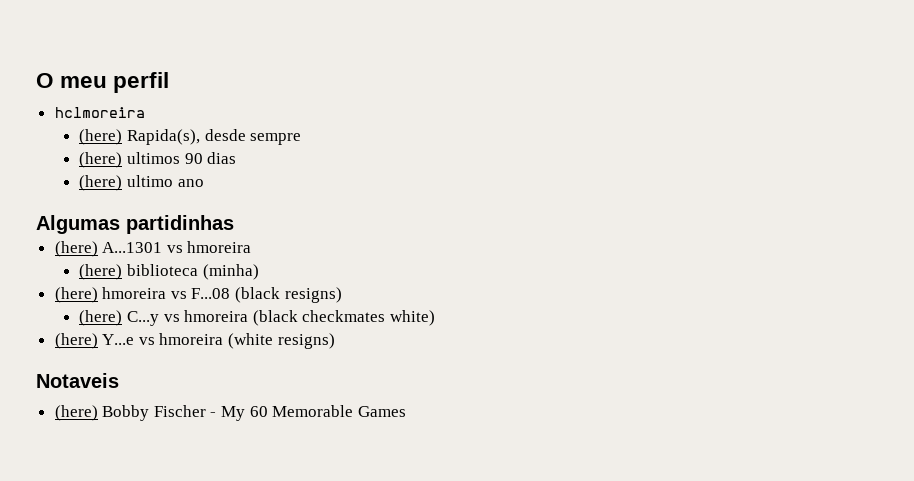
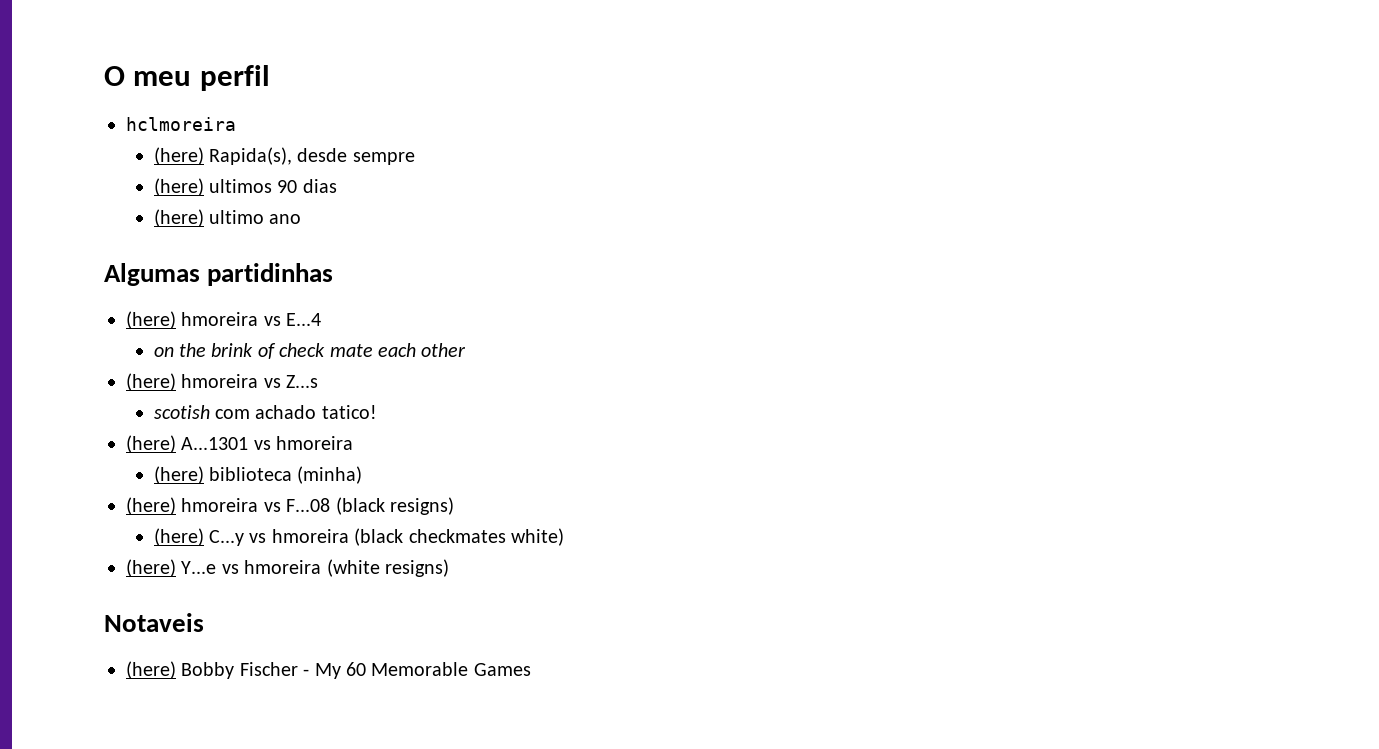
+ (here) hmoreira vs E...4
+ on the brink of check mate each other
+ (here) hmoreira vs Z...s
+ scotish com achado tatico!

